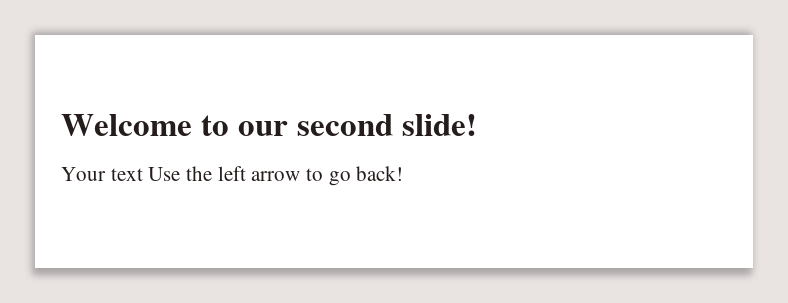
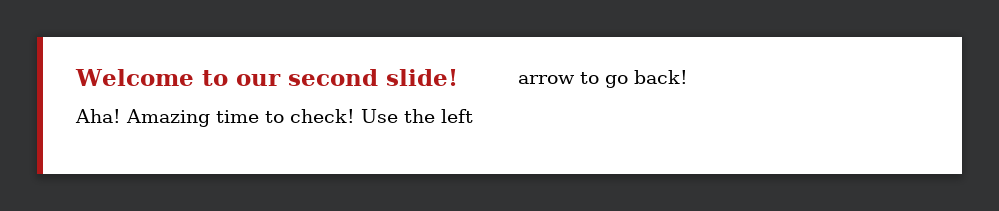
- Your text Use the left arrow to go back!
+ Aha! Amazing time to check! Use the left arrow to go back!

